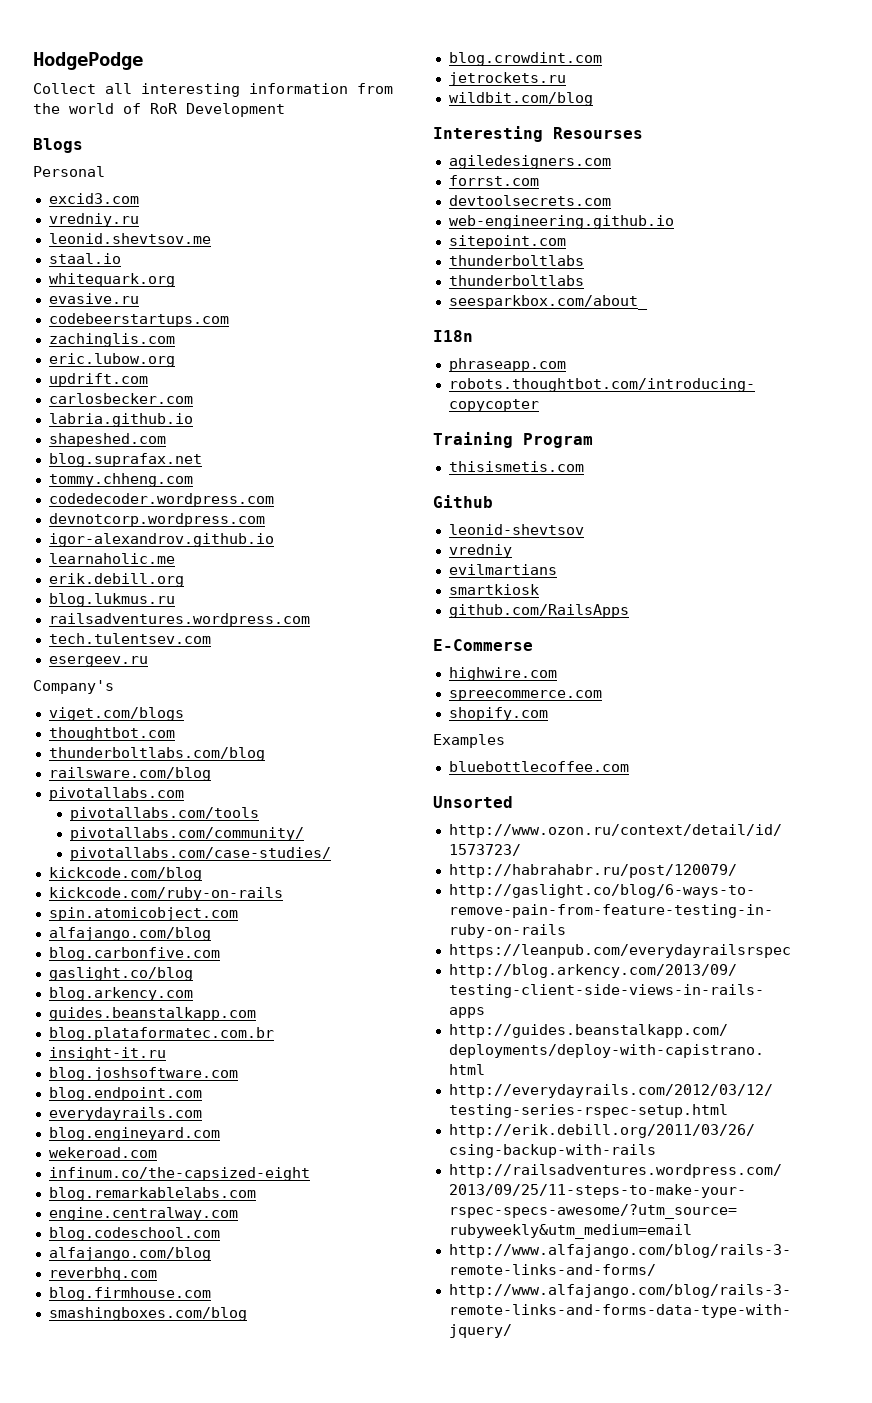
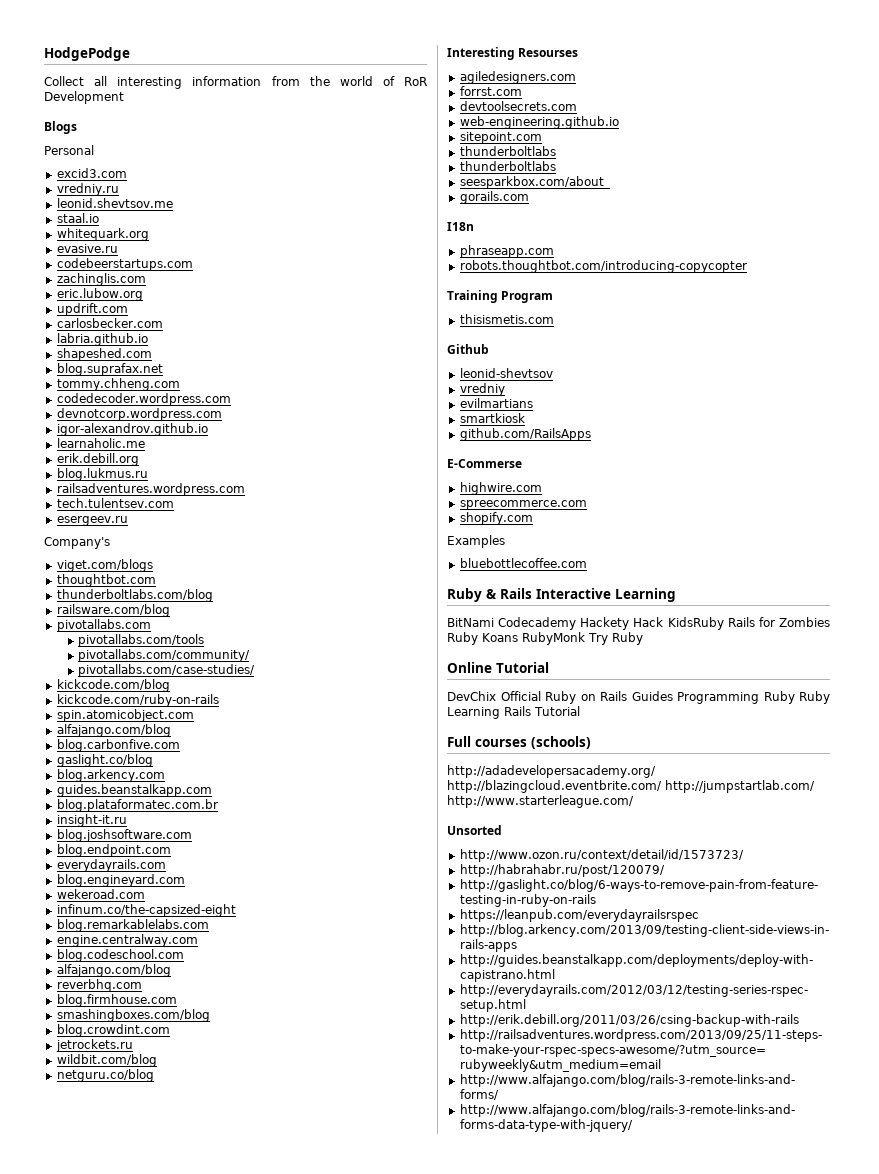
+ netguru.co/blog
+ gorails.com
+ Ruby & Rails Interactive Learning
+ BitNami Codecademy Hackety Hack KidsRuby Rails for Zombies Ruby Koans RubyMonk Try Ruby
+ Online Tutorial
+ DevChix Official Ruby on Rails Guides Programming Ruby Ruby Learning Rails Tutorial
+ Full courses (schools)
+ http://adadevelopersacademy.org/ http://blazingcloud.eventbrite.com/ http://jumpstartlab.com/ http://www.starterleague.com/

